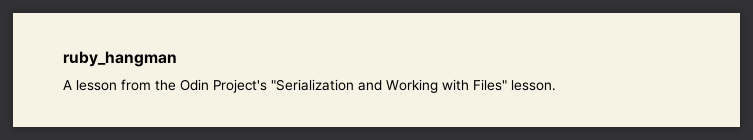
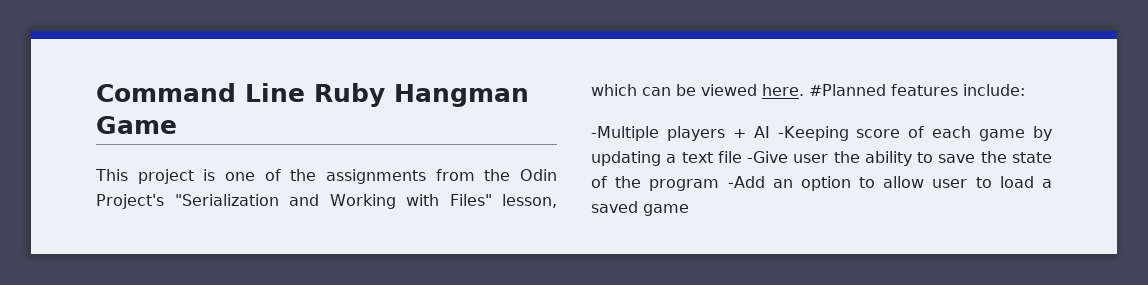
- ruby_hangman
- A lesson from the Odin Project's "Serialization and Working with Files" lesson.
+ Command Line Ruby Hangman Game
+ This project is one of the assignments from the Odin Project's "Serialization and Working with Files" lesson, which can be viewed here. #Planned features include:
+ -Multiple players + AI -Keeping score of each game by updating a text file -Give user the ability to save the state of the program -Add an option to allow user to load a saved game

